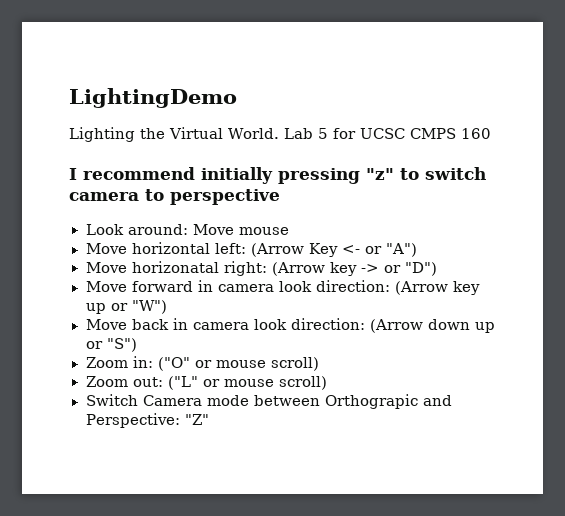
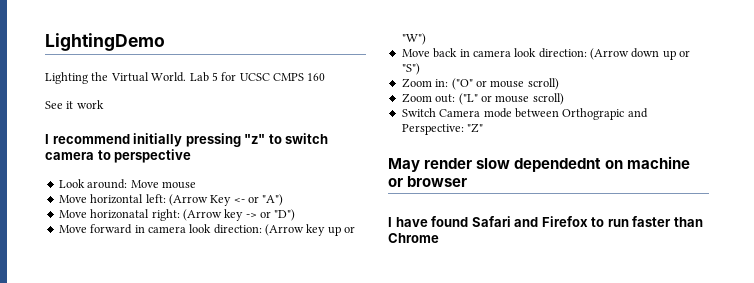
+ See it work
+ May render slow dependednt on machine or browser
+ I have found Safari and Firefox to run faster than Chrome

